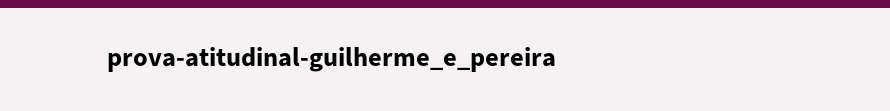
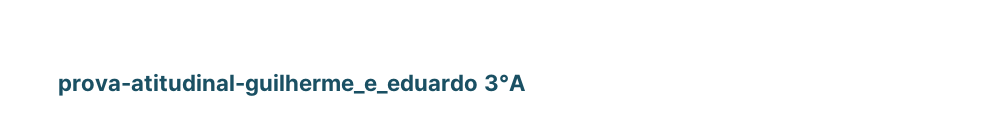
- prova-atitudinal-guilherme_e_pereira
+ prova-atitudinal-guilherme_e_eduardo 3°A

